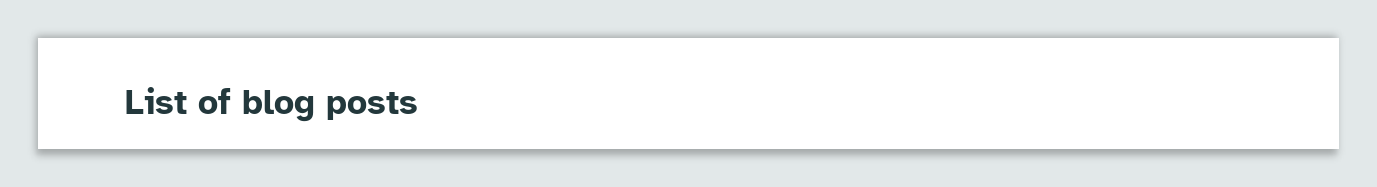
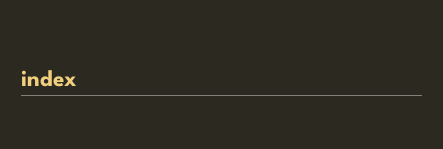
- List of blog posts
+ index

